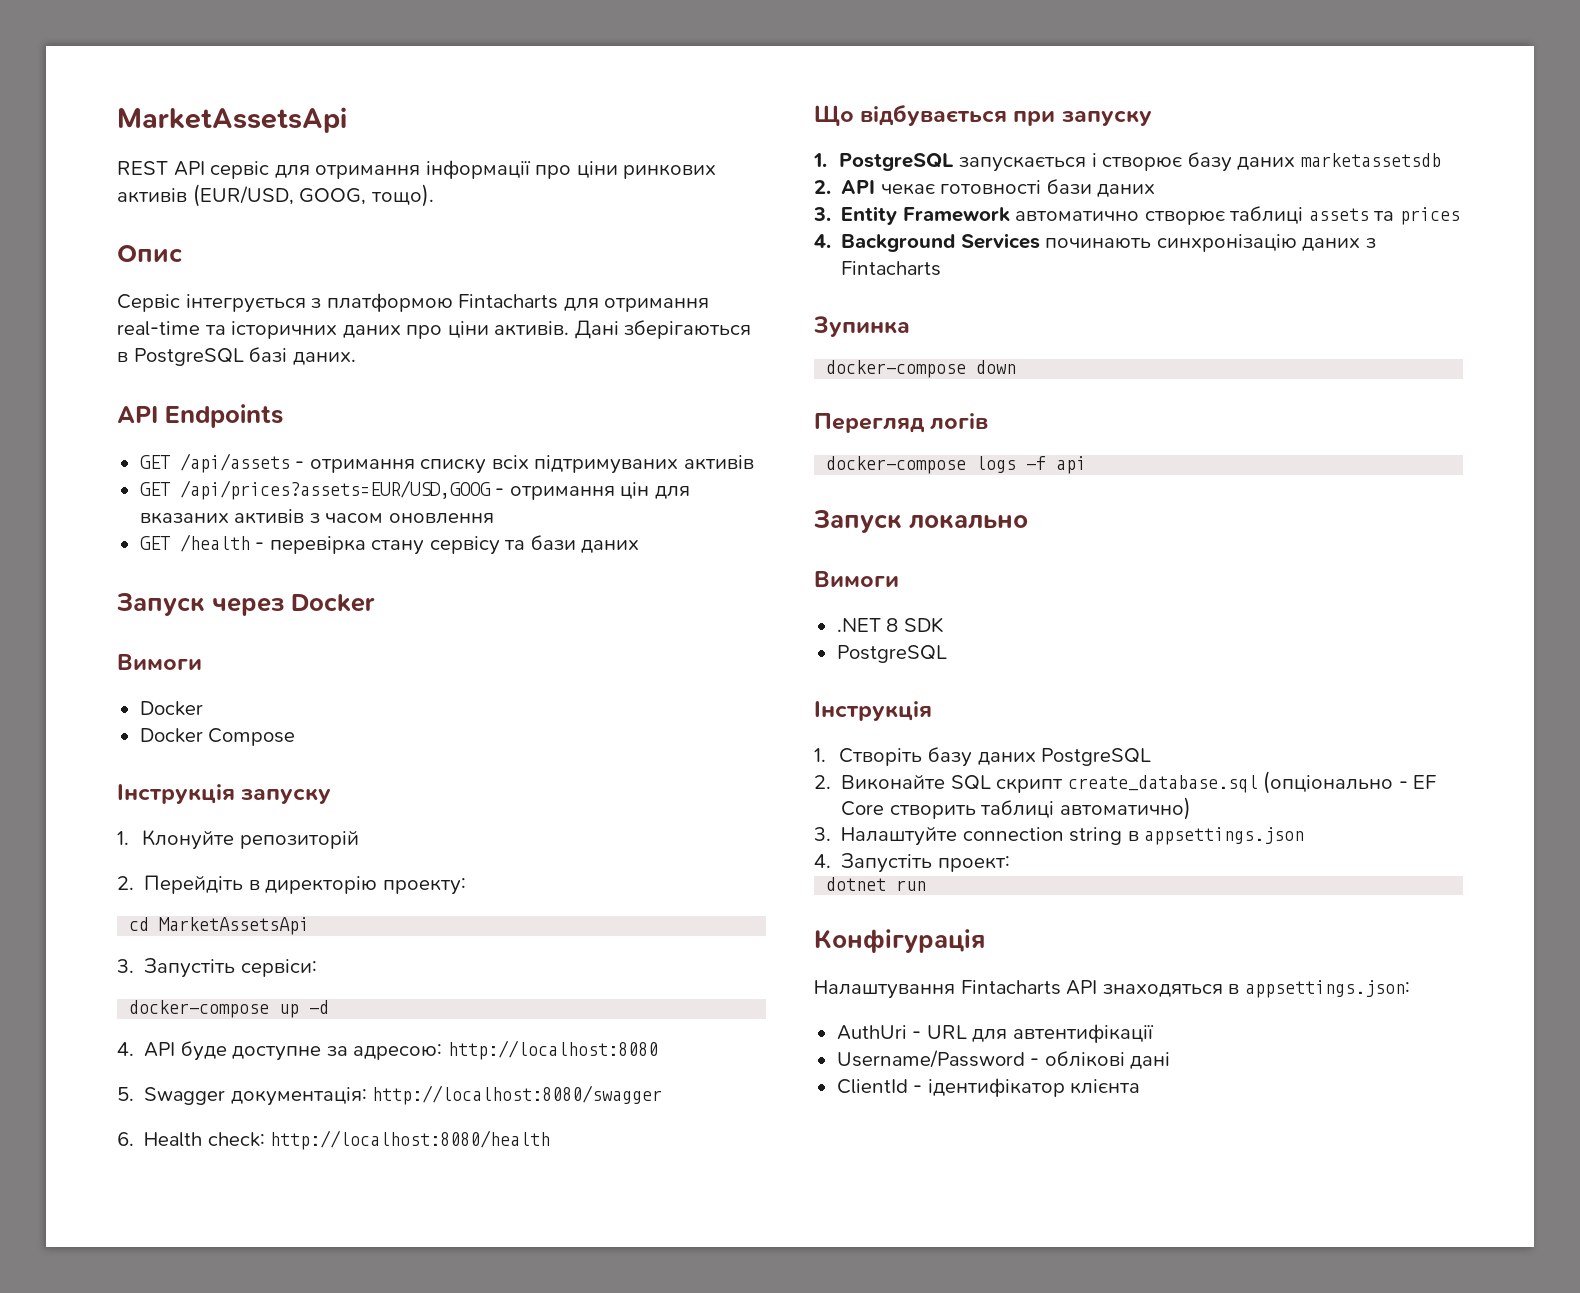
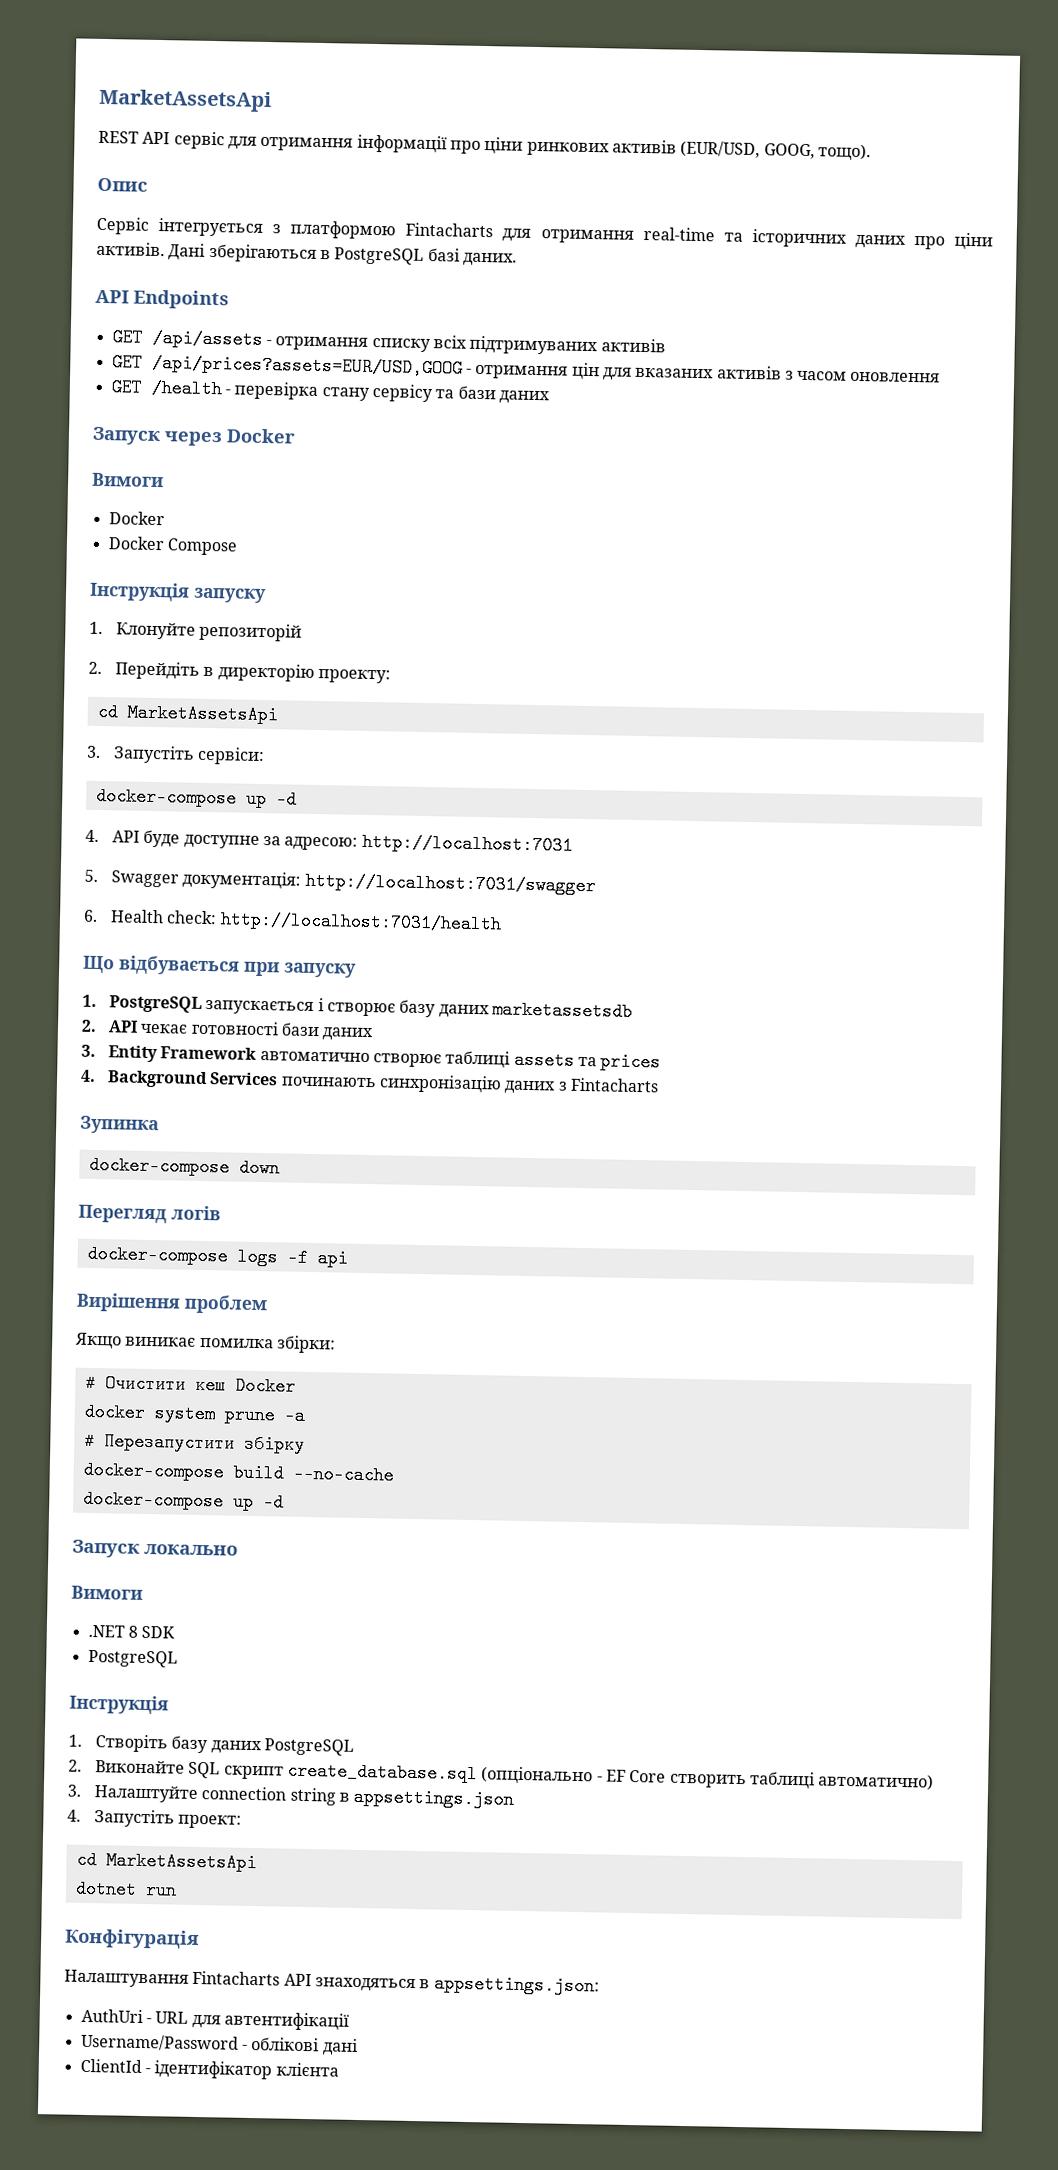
- 4. API буде доступне за адресою: http://localhost:8080
+ 4. API буде доступне за адресою: http://localhost:7031
- 5. Swagger документація: http://localhost:8080/swagger
+ 5. Swagger документація: http://localhost:7031/swagger
- 6. Health check: http://localhost:8080/health
+ 6. Health check: http://localhost:7031/health
+ Вирішення проблем
+ Якщо виникає помилка збірки:
+ # Очистити кеш Docker
+ docker system prune -a
+ # Перезапустити збірку
+ docker-compose build --no-cache
+ docker-compose up -d
  4. Запустіть проект:
+ cd MarketAssetsApi

